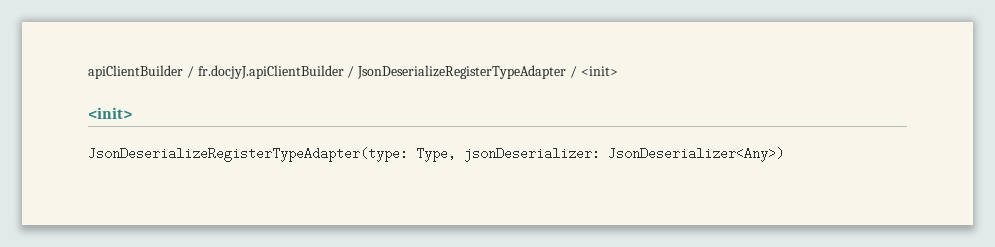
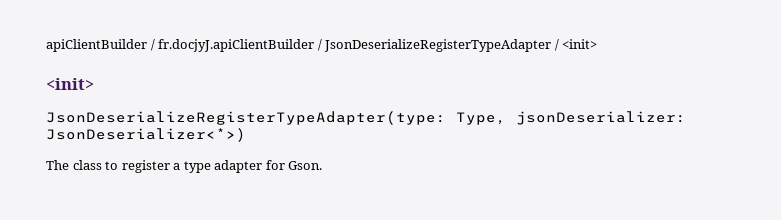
- JsonDeserializeRegisterTypeAdapter(type: Type, jsonDeserializer: JsonDeserializer<Any>)
+ JsonDeserializeRegisterTypeAdapter(type: Type, jsonDeserializer: JsonDeserializer<*>)
+ The class to register a type adapter for Gson.

